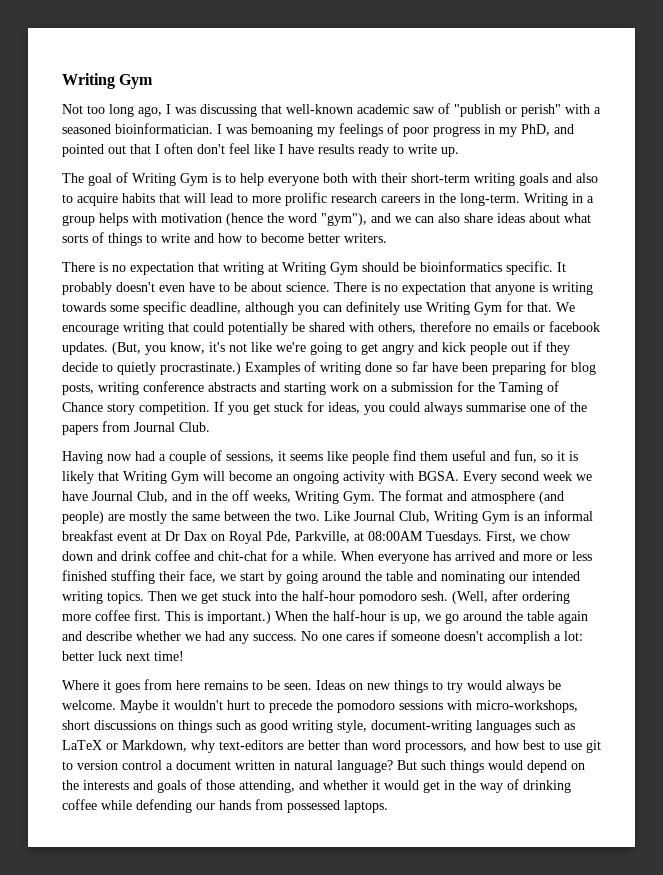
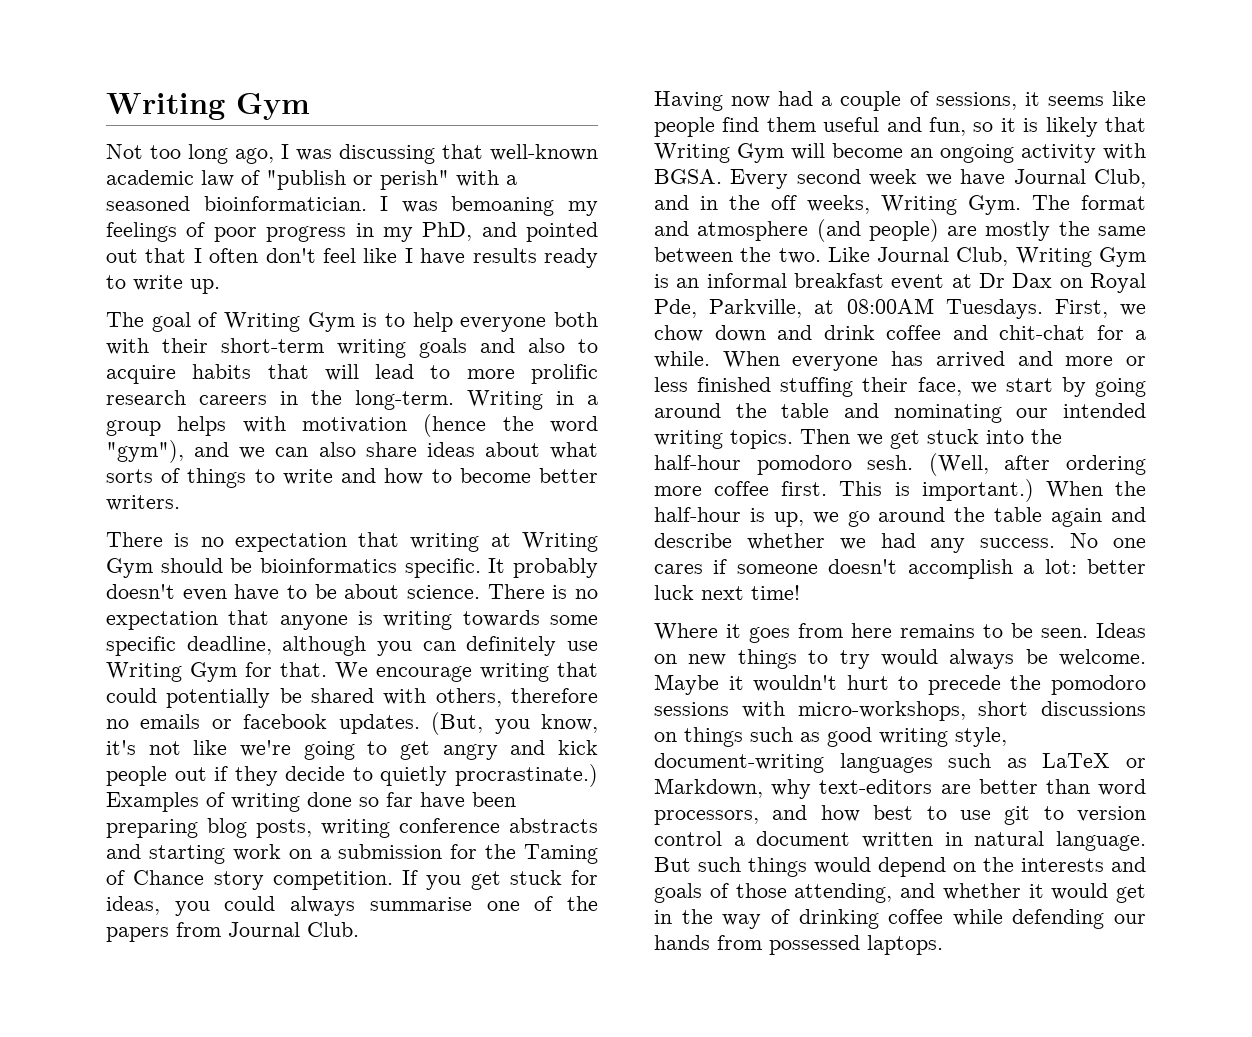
- Not too long ago, I was discussing that well-known academic saw of "publish or perish" with a seasoned bioinformatician.
+ Not too long ago, I was discussing that well-known academic law of "publish or perish" with a seasoned bioinformatician.
- Examples of writing done so far have been preparing for blog posts, writing conference abstracts and starting work on a submission for the Taming of Chance story competition.
+ Examples of writing done so far have been preparing blog posts, writing conference abstracts and starting work on a submission for the Taming of Chance story competition.
- Maybe it wouldn't hurt to precede the pomodoro sessions with micro-workshops, short discussions on things such as good writing style, document-writing languages such as LaTeX or Markdown, why text-editors are better than word processors, and how best to use git to version control a document written in natural language?
+ Maybe it wouldn't hurt to precede the pomodoro sessions with micro-workshops, short discussions on things such as good writing style, document-writing languages such as LaTeX or Markdown, why text-editors are better than word processors, and how best to use git to version control a document written in natural language.

